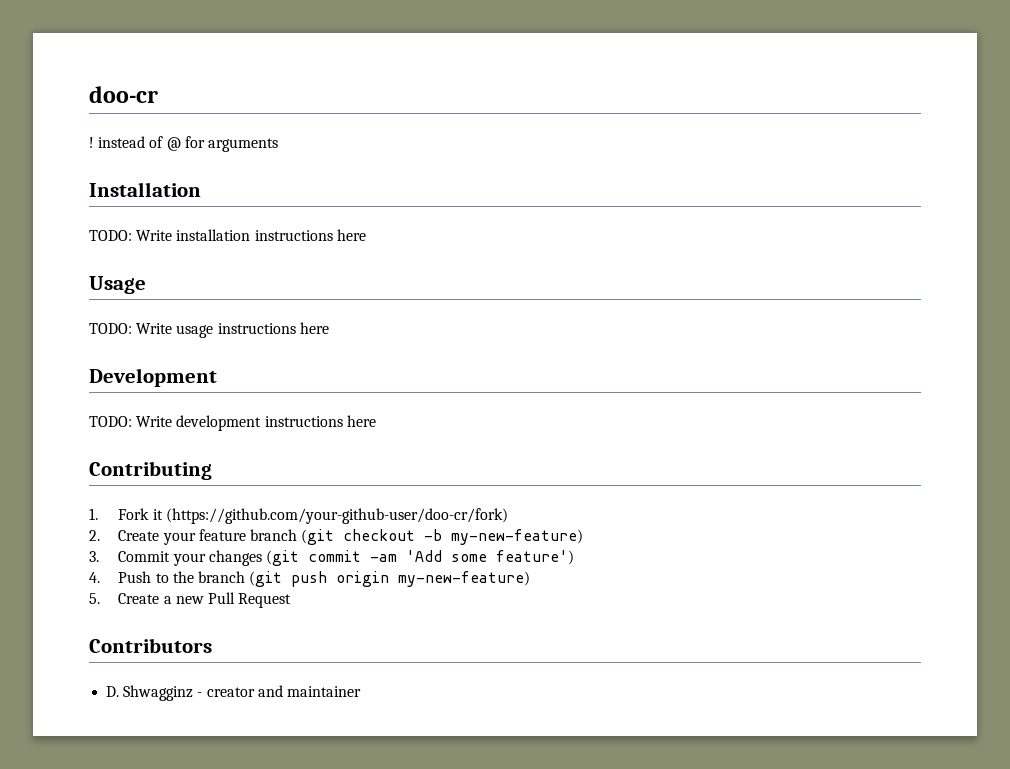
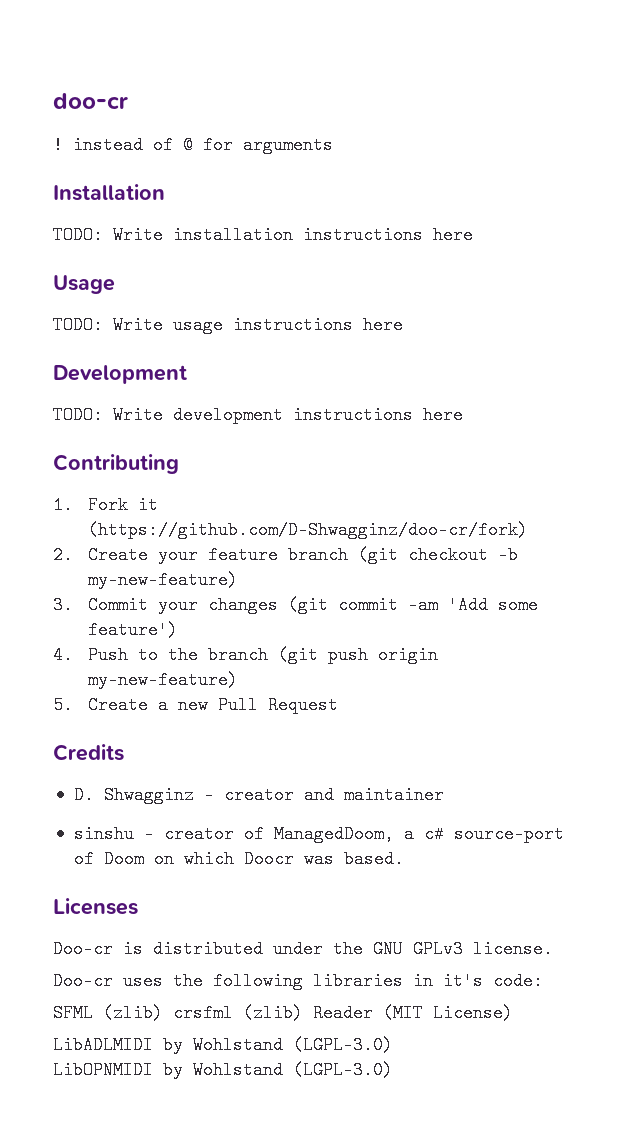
- 1. Fork it (https://github.com/your-github-user/doo-cr/fork)
+ 1. Fork it (https://github.com/D-Shwagginz/doo-cr/fork)
- Contributors
+ Credits
+ sinshu - creator of ManagedDoom, a c# source-port of Doom on which Doocr was based.
+ Licenses
+ Doo-cr is distributed under the GNU GPLv3 license.
+ Doo-cr uses the following libraries in it's code:
+ SFML (zlib) crsfml (zlib) Reader (MIT License)
+ LibADLMIDI by Wohlstand (LGPL-3.0)
+ LibOPNMIDI by Wohlstand (LGPL-3.0)

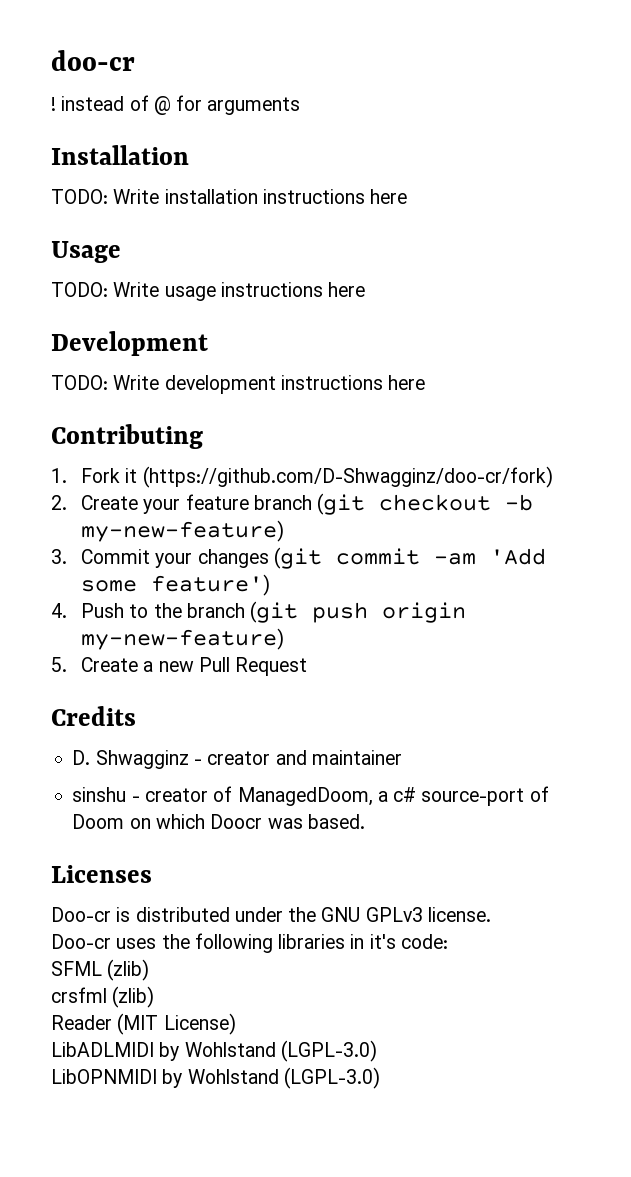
- SFML (zlib) crsfml (zlib) Reader (MIT License)
+ SFML (zlib)
+ crsfml (zlib)
+ Reader (MIT License)

